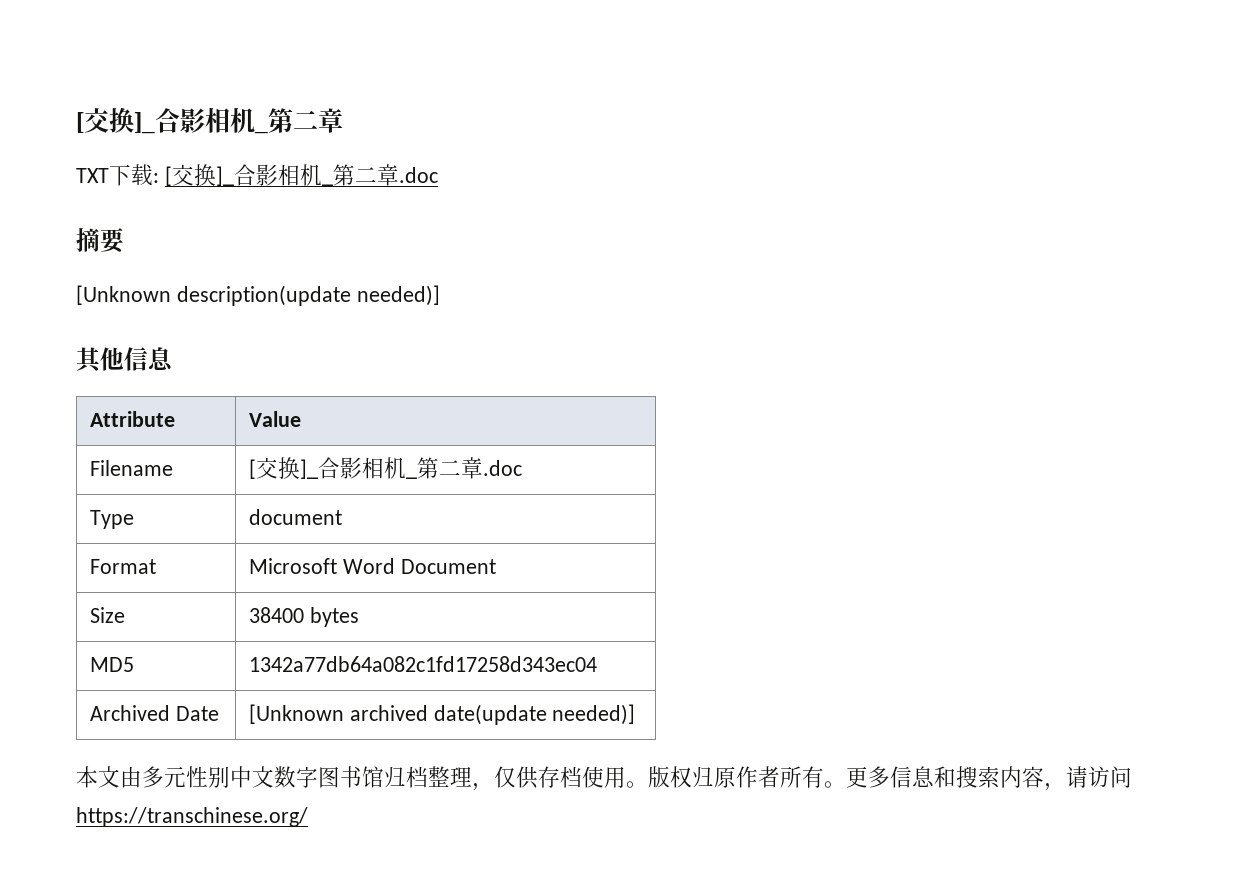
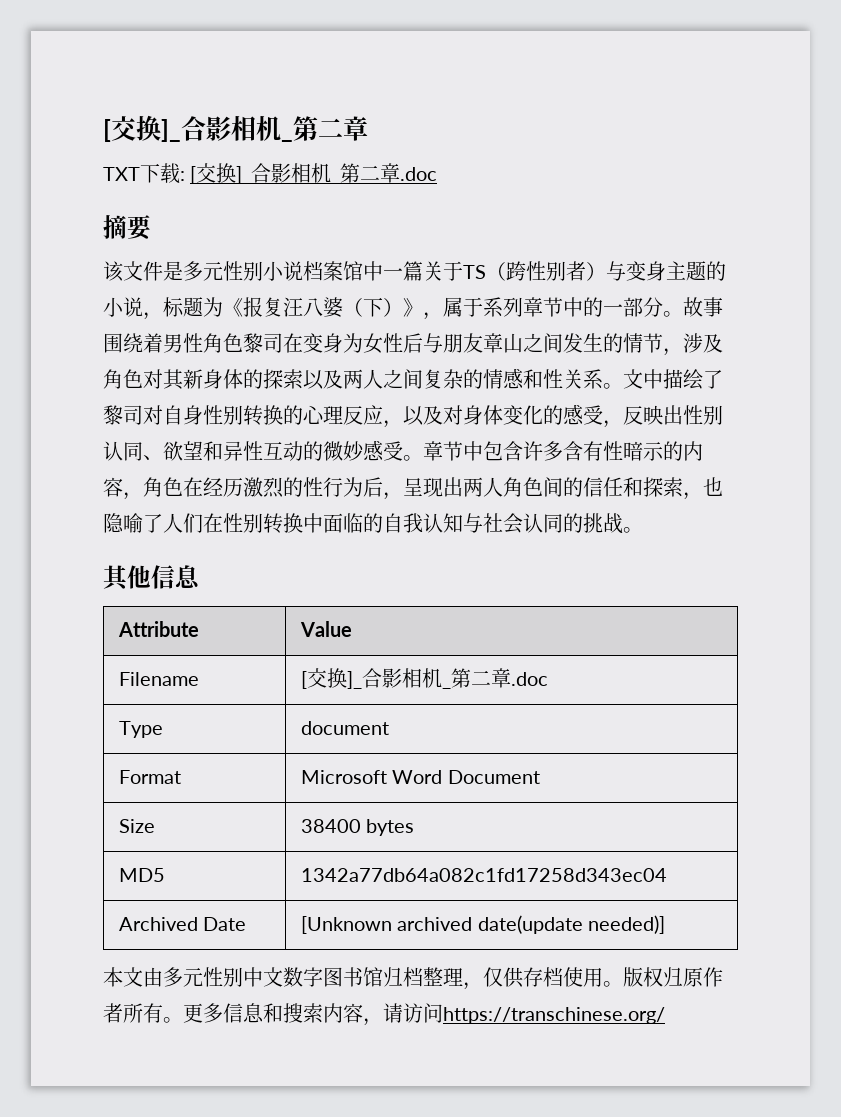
- [Unknown description(update needed)]
+ 该文件是多元性别小说档案馆中一篇关于TS（跨性别者）与变身主题的小说，标题为《报复汪八婆（下）》，属于系列章节中的一部分。故事围绕着男性角色黎司在变身为女性后与朋友章山之间发生的情节，涉及角色对其新身体的探索以及两人之间复杂的情感和性关系。文中描绘了黎司对自身性别转换的心理反应，以及对身体变化的感受，反映出性别认同、欲望和异性互动的微妙感受。章节中包含许多含有性暗示的内容，角色在经历激烈的性行为后，呈现出两人角色间的信任和探索，也隐喻了人们在性别转换中面临的自我认知与社会认同的挑战。

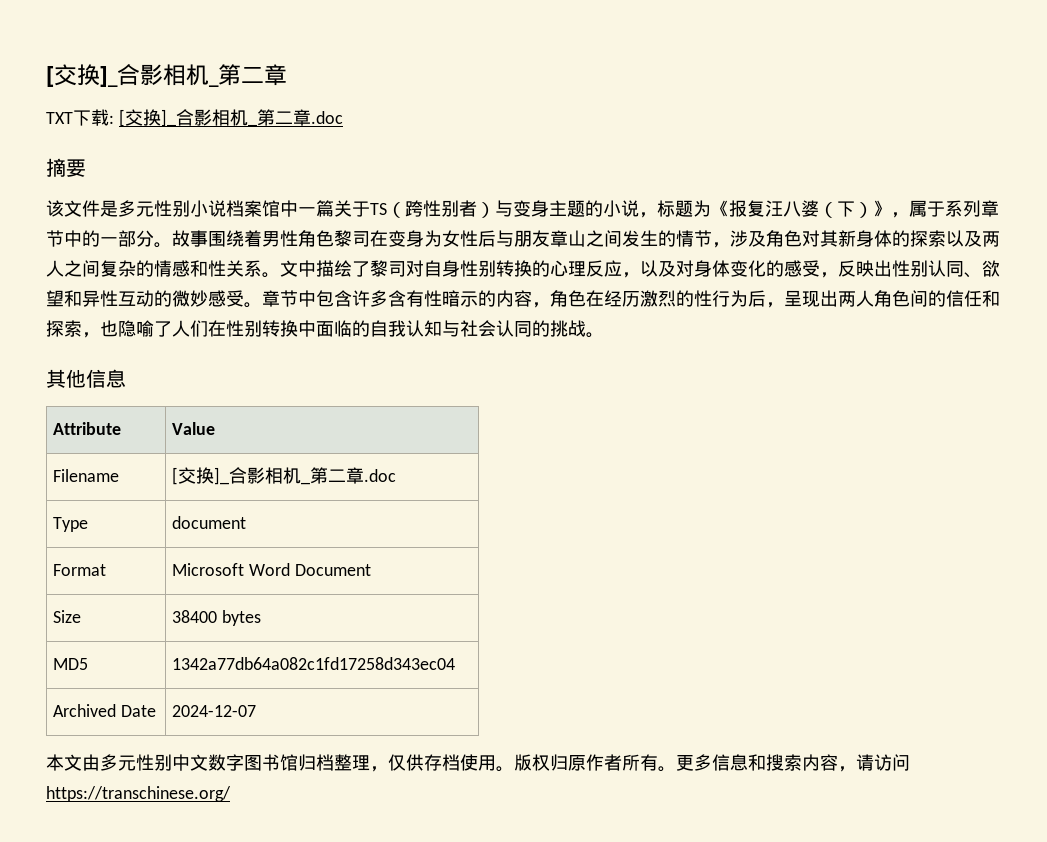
- Archived Date | [Unknown archived date(update needed)]
+ Archived Date | 2024-12-07

